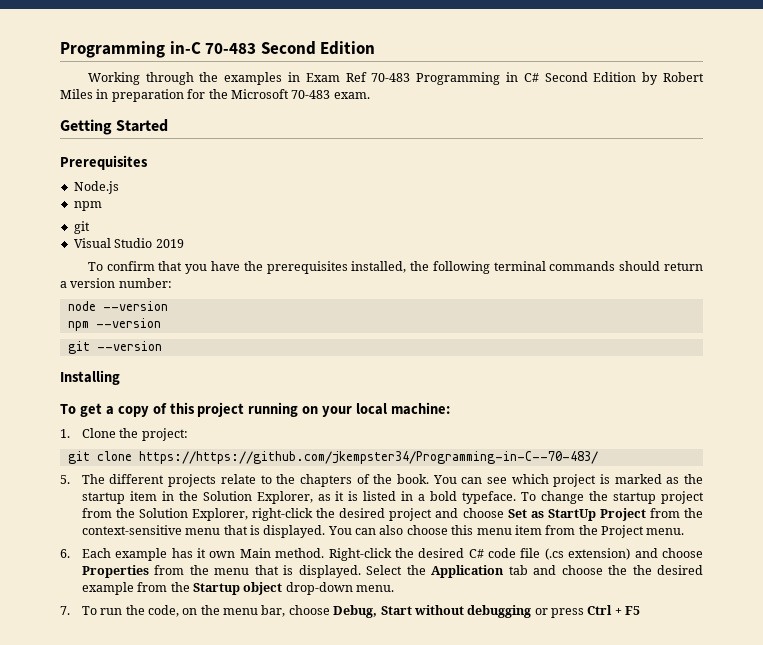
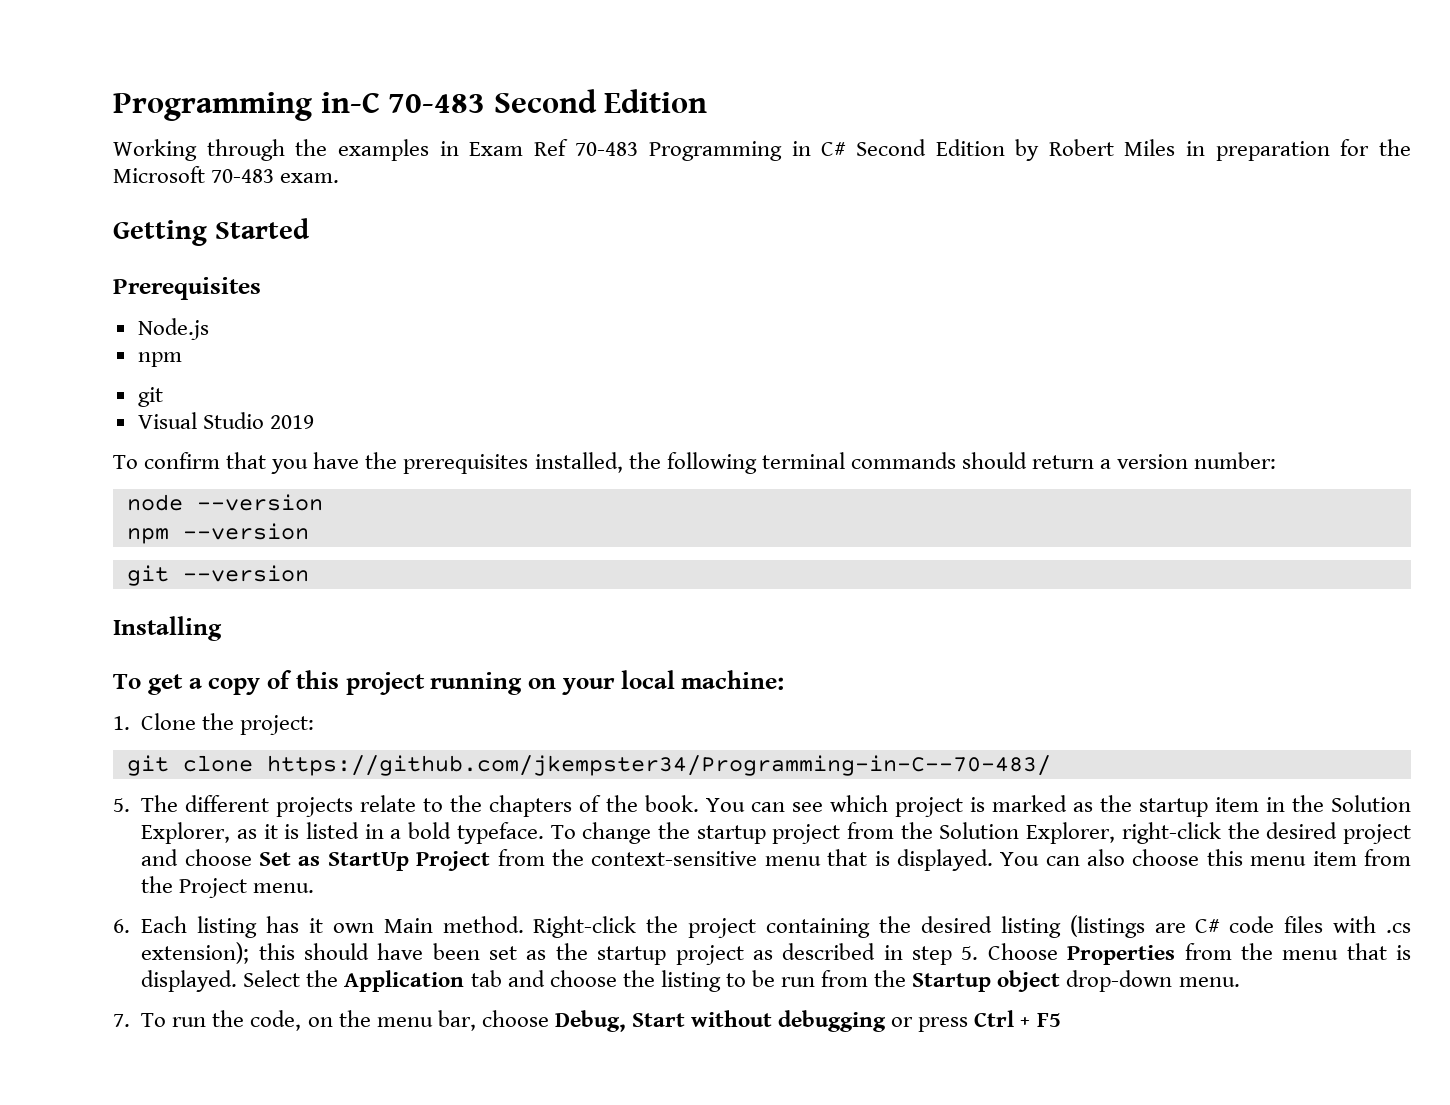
- git clone https://https://github.com/jkempster34/Programming-in-C--70-483/
+ git clone https://github.com/jkempster34/Programming-in-C--70-483/
- 6. Each example has it own Main method.
+ 6. Each listing has it own Main method.
- Right-click the desired C# code file (.cs extension) and choose Properties from the menu that is displayed.
+ Right-click the project containing the desired listing (listings are C# code files with .cs extension); this should have been set as the startup project as described in step 5. Choose Properties from the menu that is displayed.
- Select the Application tab and choose the the desired example from the Startup object drop-down menu.
+ Select the Application tab and choose the listing to be run from the Startup object drop-down menu.

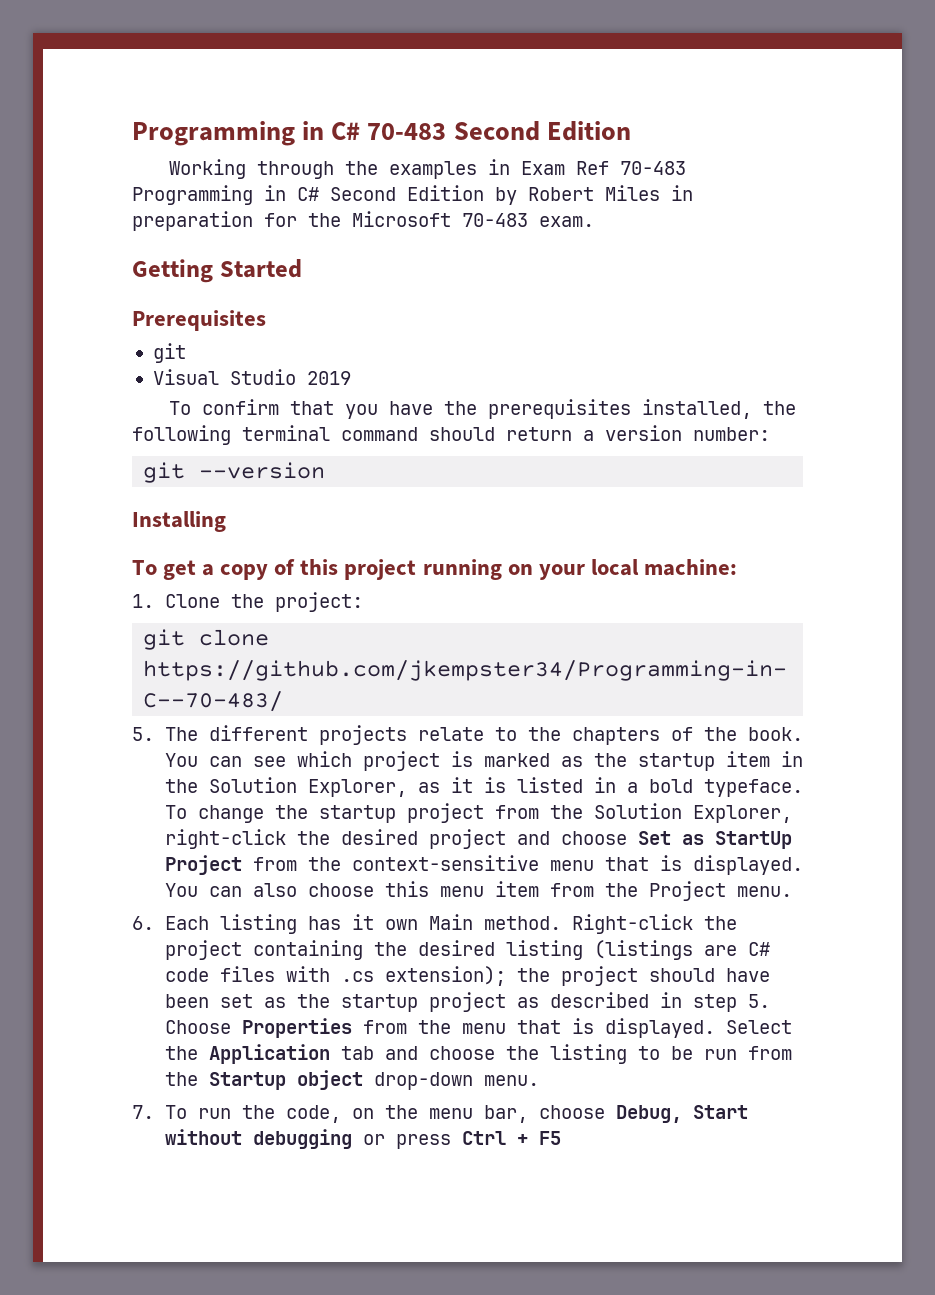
- Programming in-C 70-483 Second Edition
+ Programming in C# 70-483 Second Edition
- Node.js
- npm
- To confirm that you have the prerequisites installed, the following terminal commands should return a version number:
+ To confirm that you have the prerequisites installed, the following terminal command should return a version number:
- node --version
- npm --version
- Right-click the project containing the desired listing (listings are C# code files with .cs extension); this should have been set as the startup project as described in step 5. Choose Properties from the menu that is displayed.
+ Right-click the project containing the desired listing (listings are C# code files with .cs extension); the project should have been set as the startup project as described in step 5. Choose Properties from the menu that is displayed.

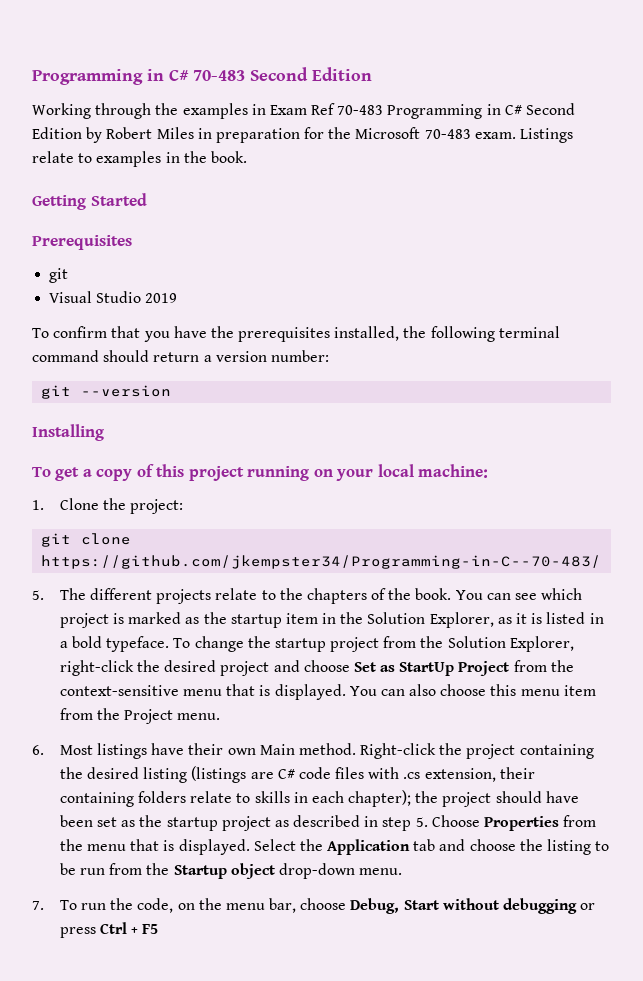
+ Listings relate to examples in the book.
- 6. Each listing has it own Main method.
+ 6. Most listings have their own Main method.
- Right-click the project containing the desired listing (listings are C# code files with .cs extension); the project should have been set as the startup project as described in step 5. Choose Properties from the menu that is displayed.
+ Right-click the project containing the desired listing (listings are C# code files with .cs extension, their containing folders relate to skills in each chapter); the project should have been set as the startup project as described in step 5. Choose Properties from the menu that is displayed.

